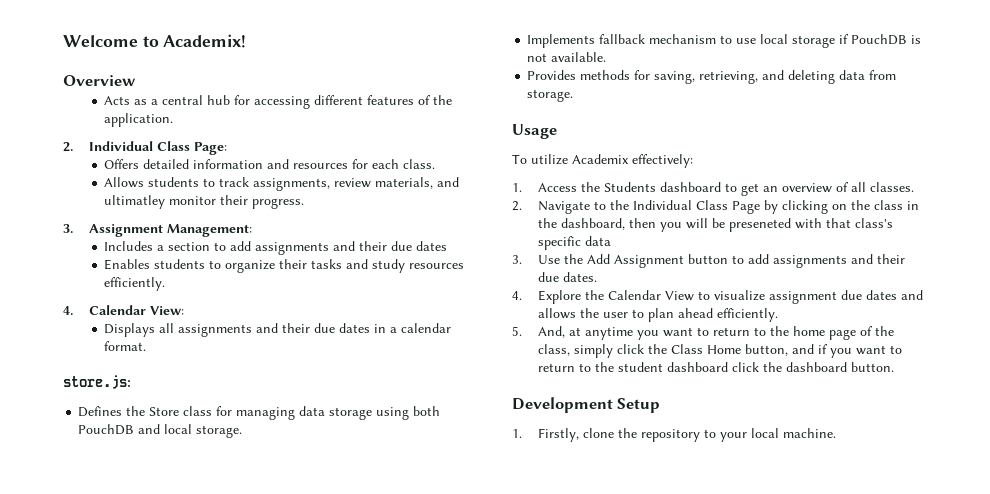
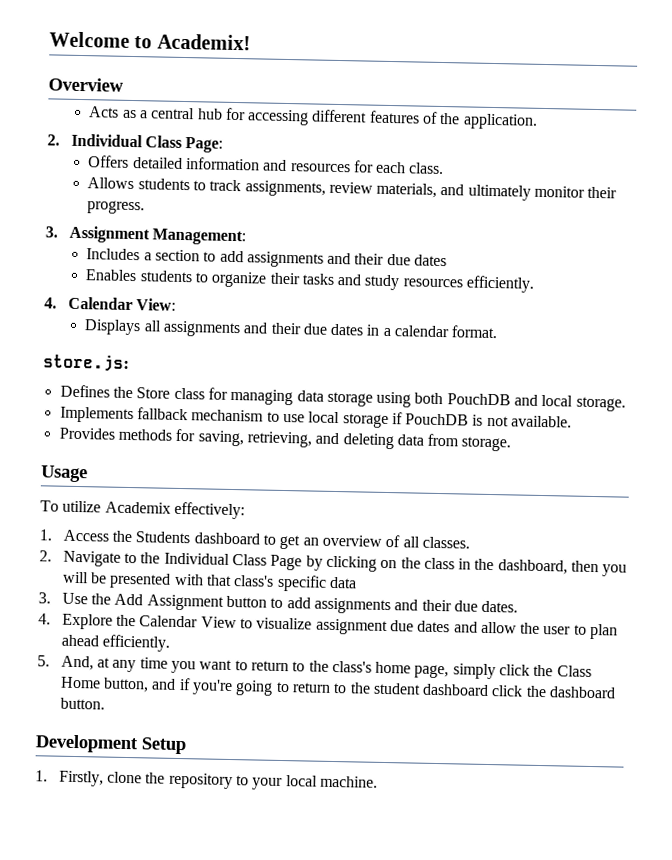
- Allows students to track assignments, review materials, and ultimatley monitor their progress.
+ Allows students to track assignments, review materials, and ultimately monitor their progress.
- 2. Navigate to the Individual Class Page by clicking on the class in the dashboard, then you will be preseneted with that class's specific data
+ 2. Navigate to the Individual Class Page by clicking on the class in the dashboard, then you will be presented with that class's specific data
- 4. Explore the Calendar View to visualize assignment due dates and allows the user to plan ahead efficiently.
+ 4. Explore the Calendar View to visualize assignment due dates and allow the user to plan ahead efficiently.
- 5. And, at anytime you want to return to the home page of the class, simply click the Class Home button, and if you want to return to the student dashboard click the dashboard button.
+ 5. And, at any time you want to return to the class's home page, simply click the Class Home button, and if you're going to return to the student dashboard click the dashboard button.

